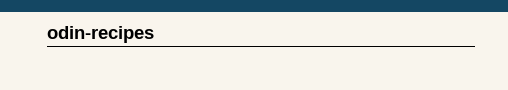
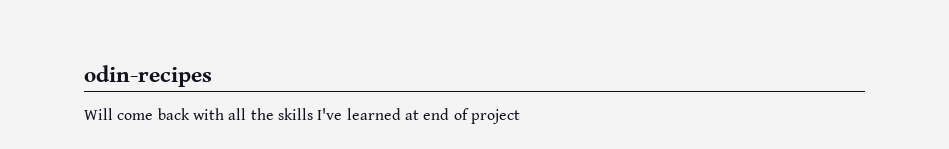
+ Will come back with all the skills I've learned at end of project

